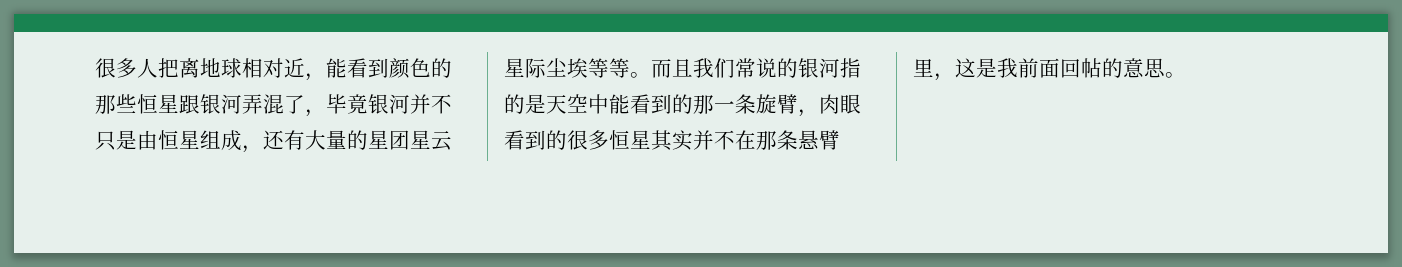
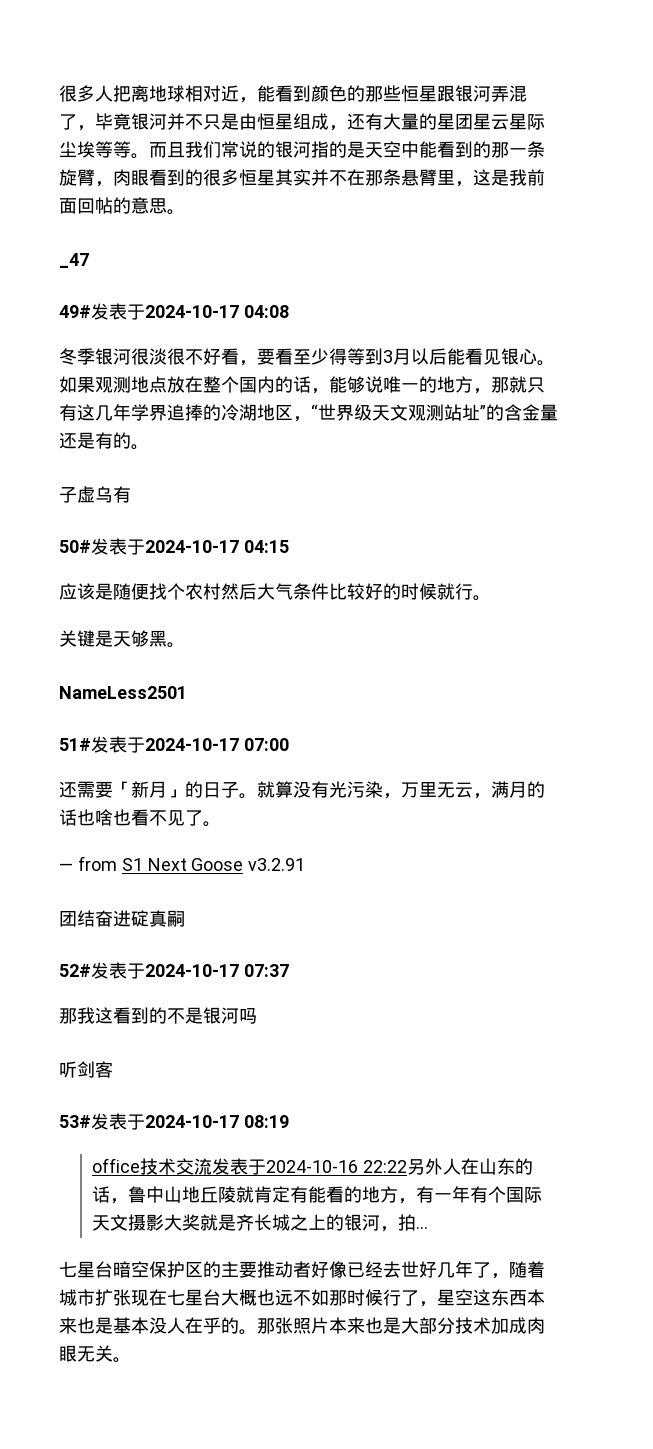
+ _47
+ 49#发表于2024-10-17 04:08
+ 冬季银河很淡很不好看，要看至少得等到3月以后能看见银心。如果观测地点放在整个国内的话，能够说唯一的地方，那就只有这几年学界追捧的冷湖地区，“世界级天文观测站址”的含金量还是有的。
+ 子虚乌有
+ 50#发表于2024-10-17 04:15
+ 应该是随便找个农村然后大气条件比较好的时候就行。
+ 关键是天够黑。
+ NameLess2501
+ 51#发表于2024-10-17 07:00
+ 还需要「新月」的日子。就算没有光污染，万里无云，满月的话也啥也看不见了。
+ — from S1 Next Goose v3.2.91
+ 团结奋进碇真嗣
+ 52#发表于2024-10-17 07:37
+ 那我这看到的不是银河吗
+ 听剑客
+ 53#发表于2024-10-17 08:19
+ office技术交流发表于2024-10-16 22:22另外人在山东的话，鲁中山地丘陵就肯定有能看的地方，有一年有个国际天文摄影大奖就是齐长城之上的银河，拍...
+ 七星台暗空保护区的主要推动者好像已经去世好几年了，随着城市扩张现在七星台大概也远不如那时候行了，星空这东西本来也是基本没人在乎的。那张照片本来也是大部分技术加成肉眼无关。

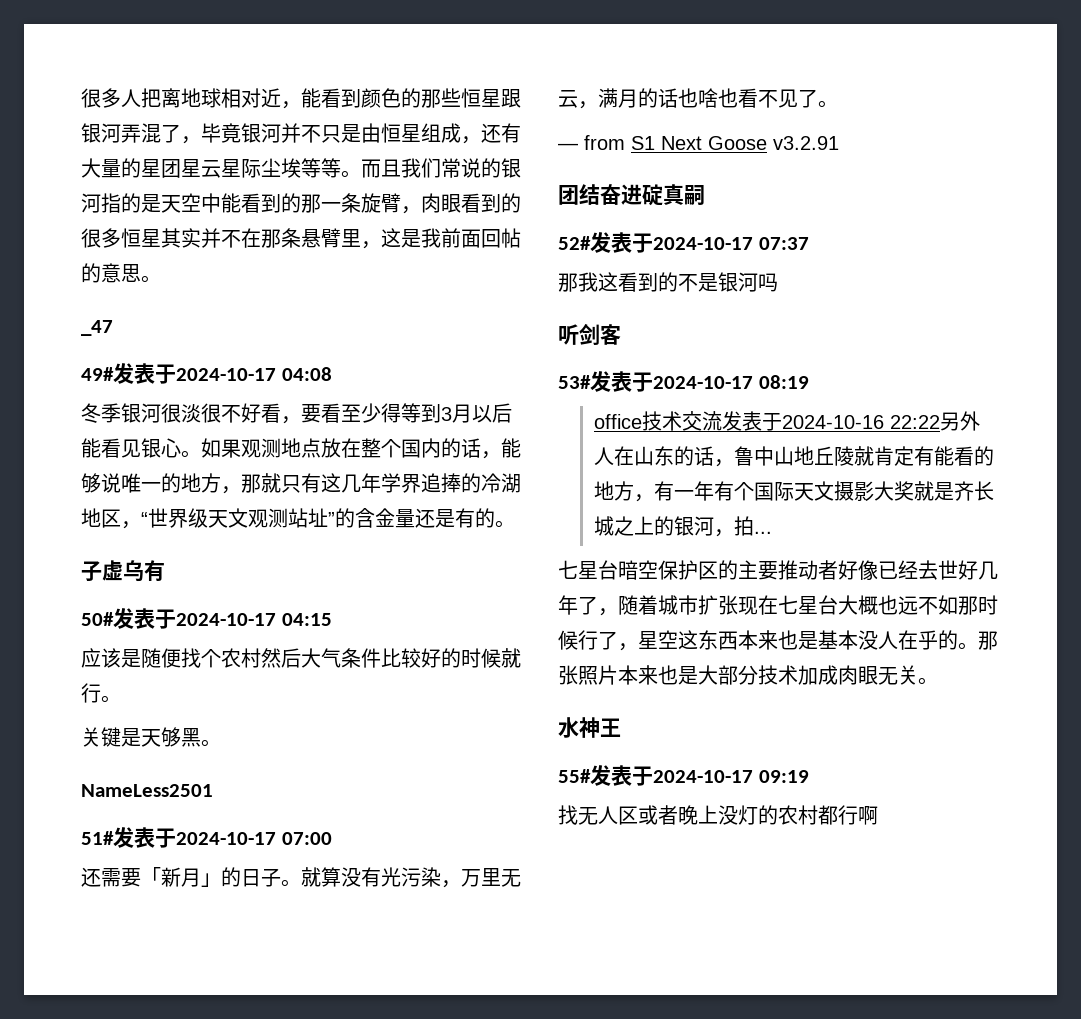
+ 水神王
+ 55#发表于2024-10-17 09:19
+ 找无人区或者晚上没灯的农村都行啊

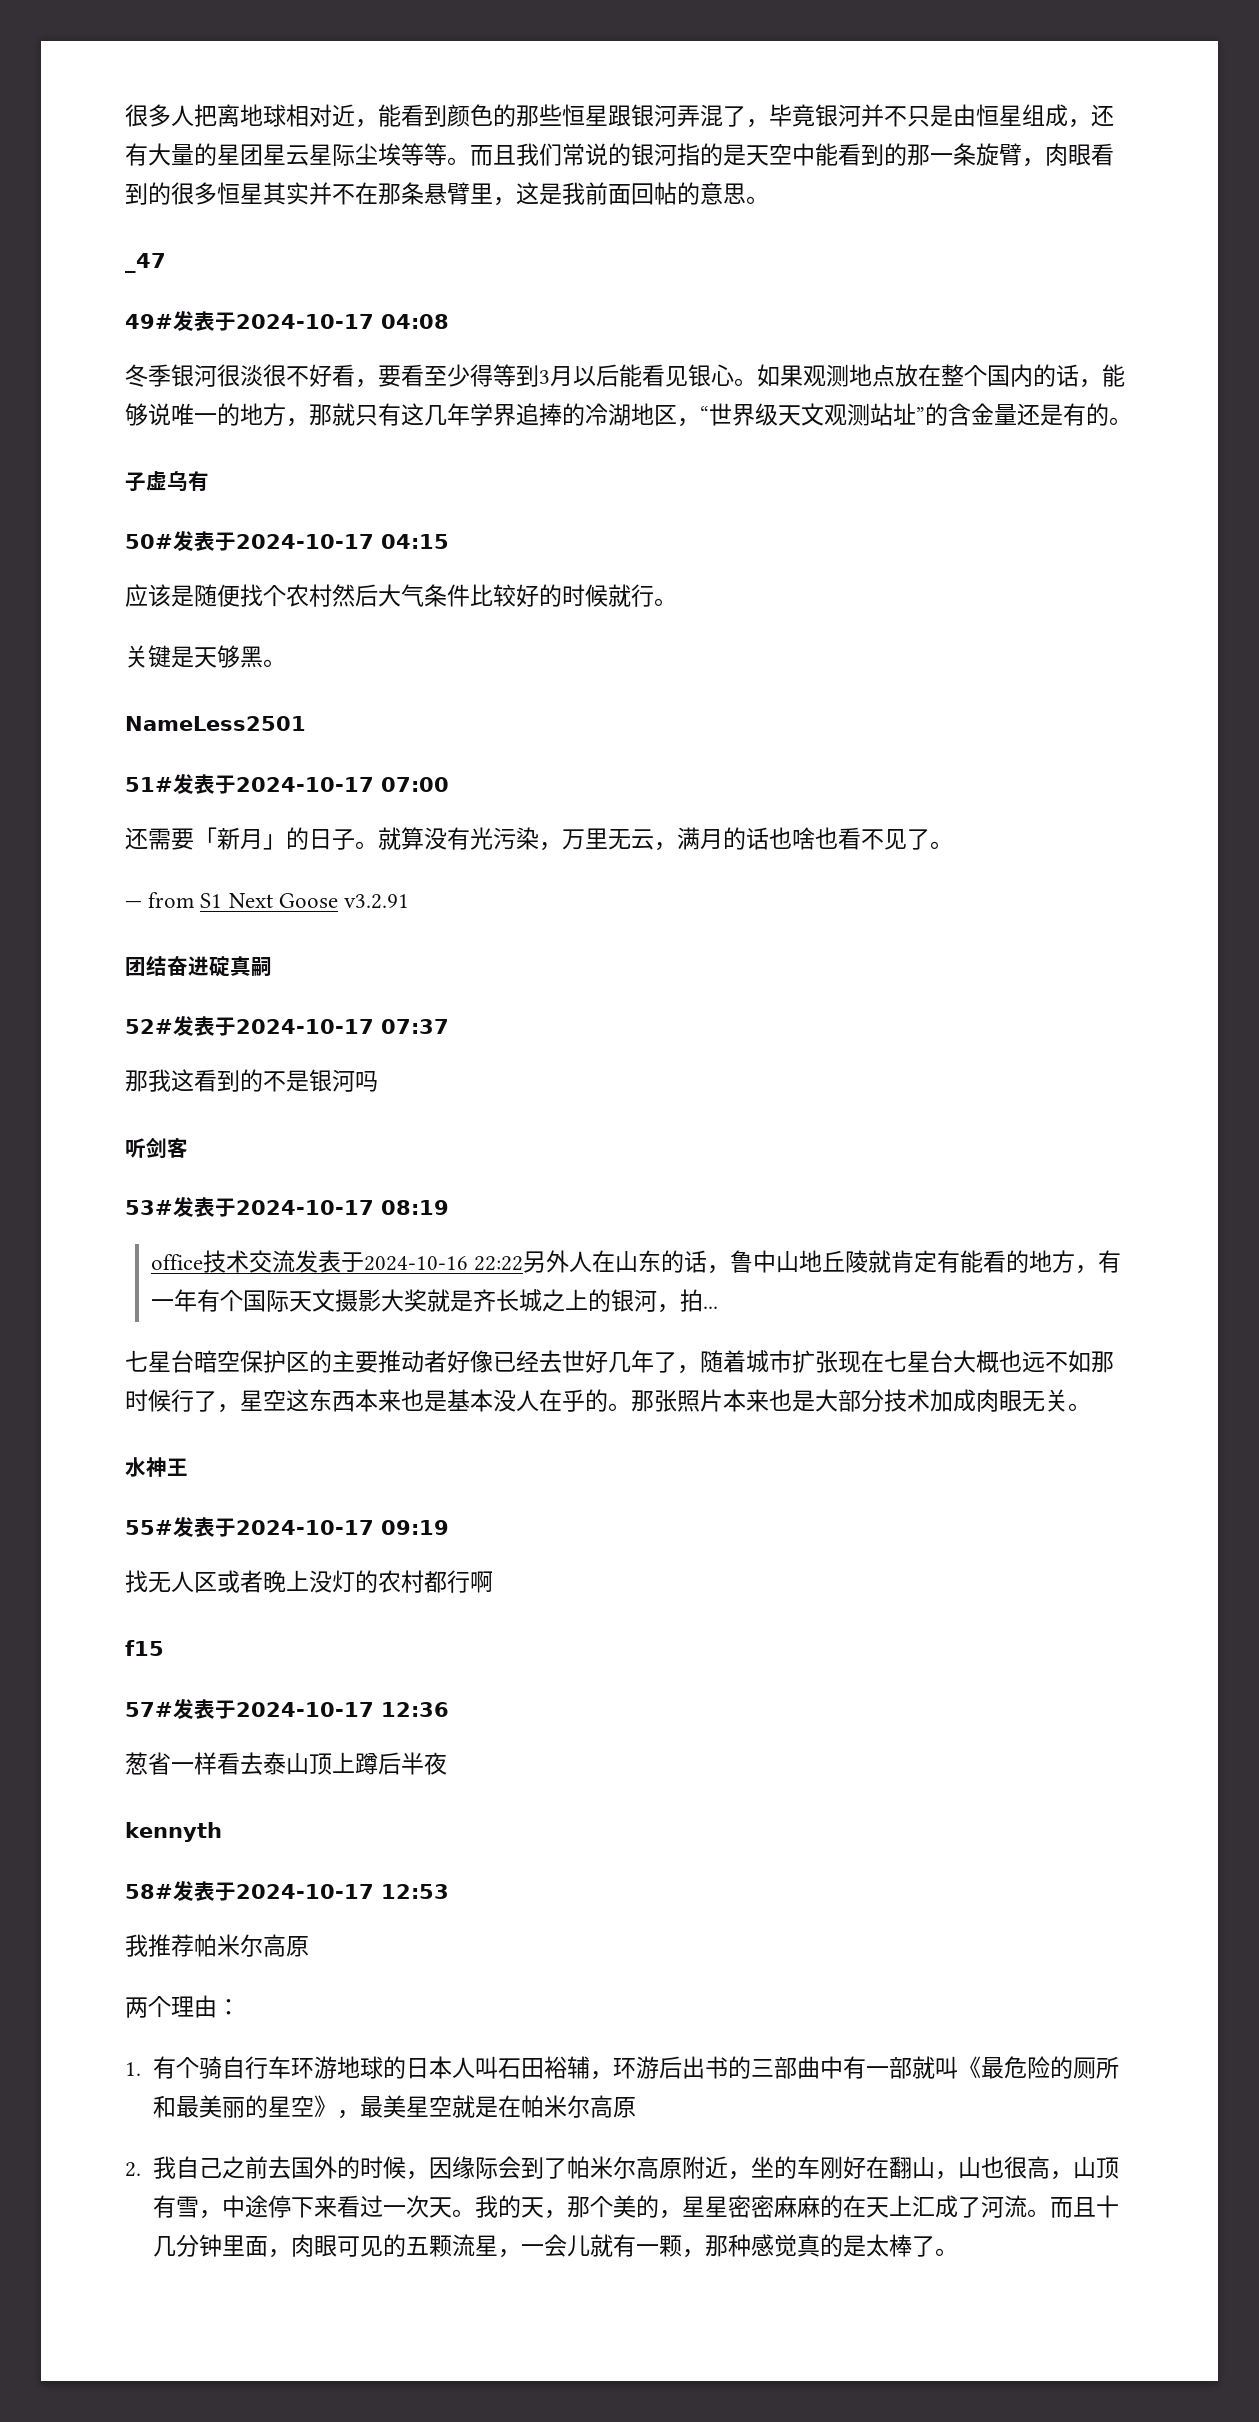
+ f15
+ 57#发表于2024-10-17 12:36
+ 葱省一样看去泰山顶上蹲后半夜
+ kennyth
+ 58#发表于2024-10-17 12:53
+ 我推荐帕米尔高原
+ 两个理由：
+ 1.有个骑自行车环游地球的日本人叫石田裕辅，环游后出书的三部曲中有一部就叫《最危险的厕所和最美丽的星空》，最美星空就是在帕米尔高原
+ 2.我自己之前去国外的时候，因缘际会到了帕米尔高原附近，坐的车刚好在翻山，山也很高，山顶有雪，中途停下来看过一次天。我的天，那个美的，星星密密麻麻的在天上汇成了河流。而且十几分钟里面，肉眼可见的五颗流星，一会儿就有一颗，那种感觉真的是太棒了。

